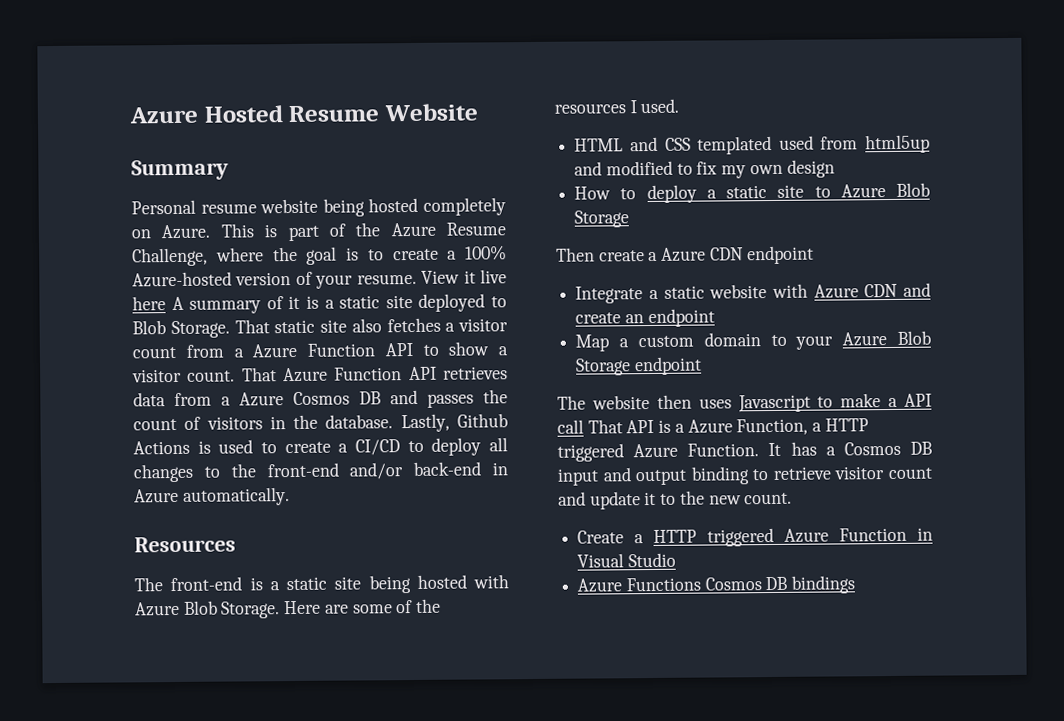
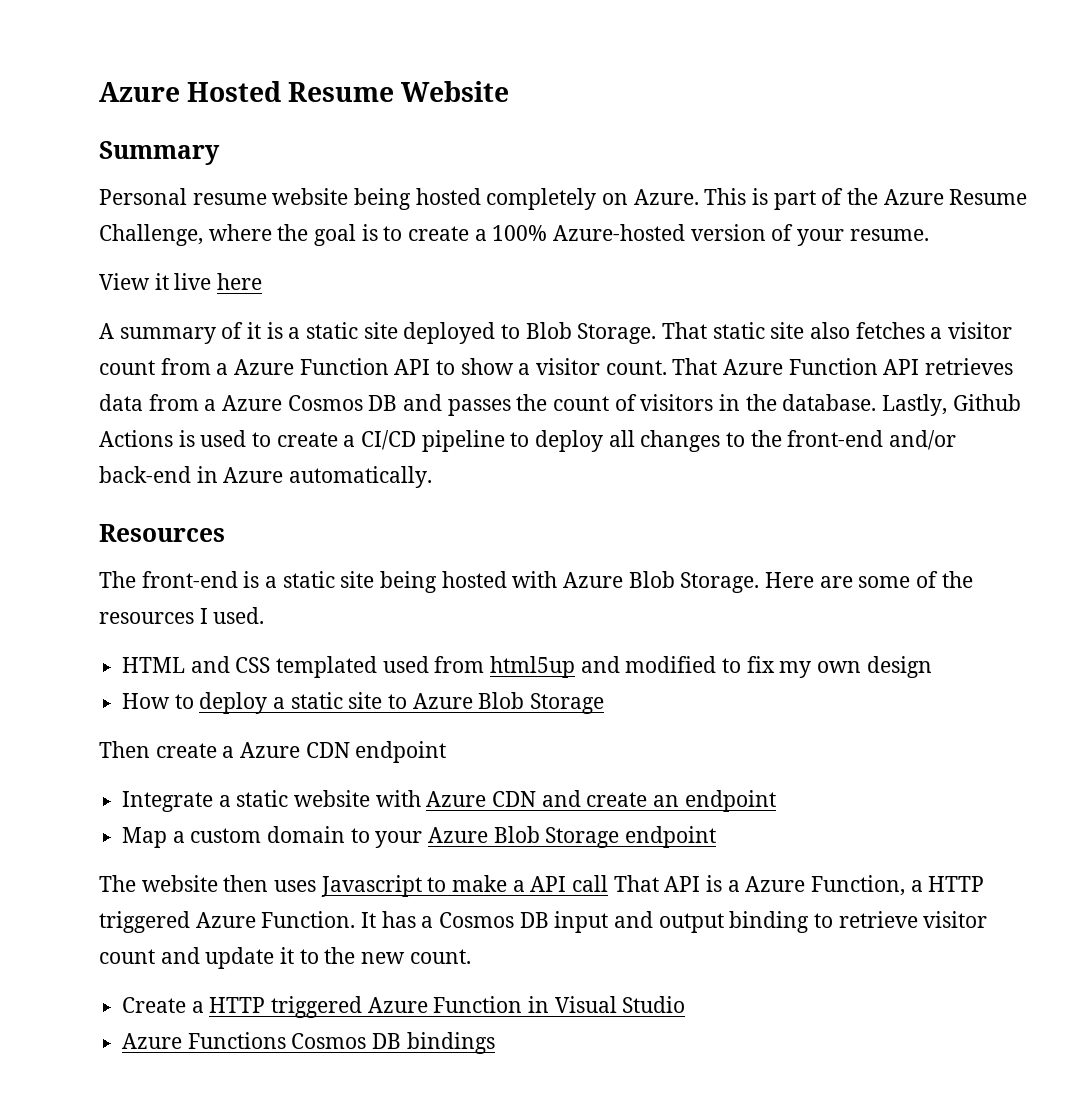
- This is part of the Azure Resume Challenge, where the goal is to create a 100% Azure-hosted version of your resume. View it live here A summary of it is a static site deployed to Blob Storage.
+ This is part of the Azure Resume Challenge, where the goal is to create a 100% Azure-hosted version of your resume.
+ View it live here
+ A summary of it is a static site deployed to Blob Storage.
- Lastly, Github Actions is used to create a CI/CD to deploy all changes to the front-end and/or back-end in Azure automatically.
+ Lastly, Github Actions is used to create a CI/CD pipeline to deploy all changes to the front-end and/or back-end in Azure automatically.

